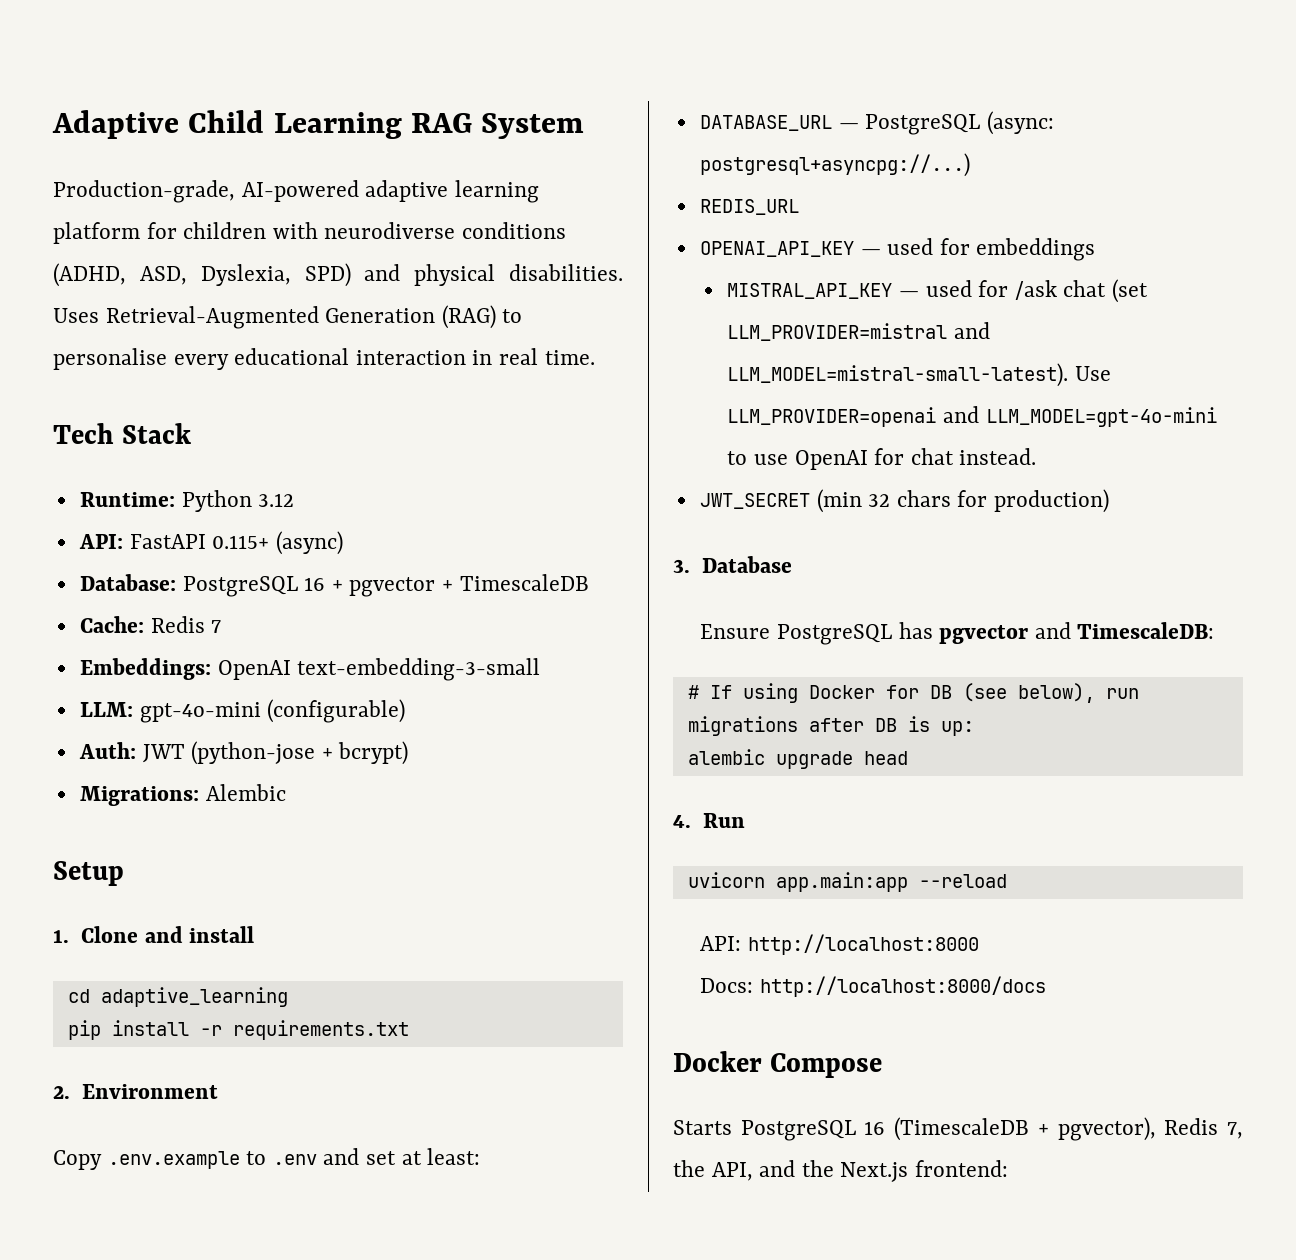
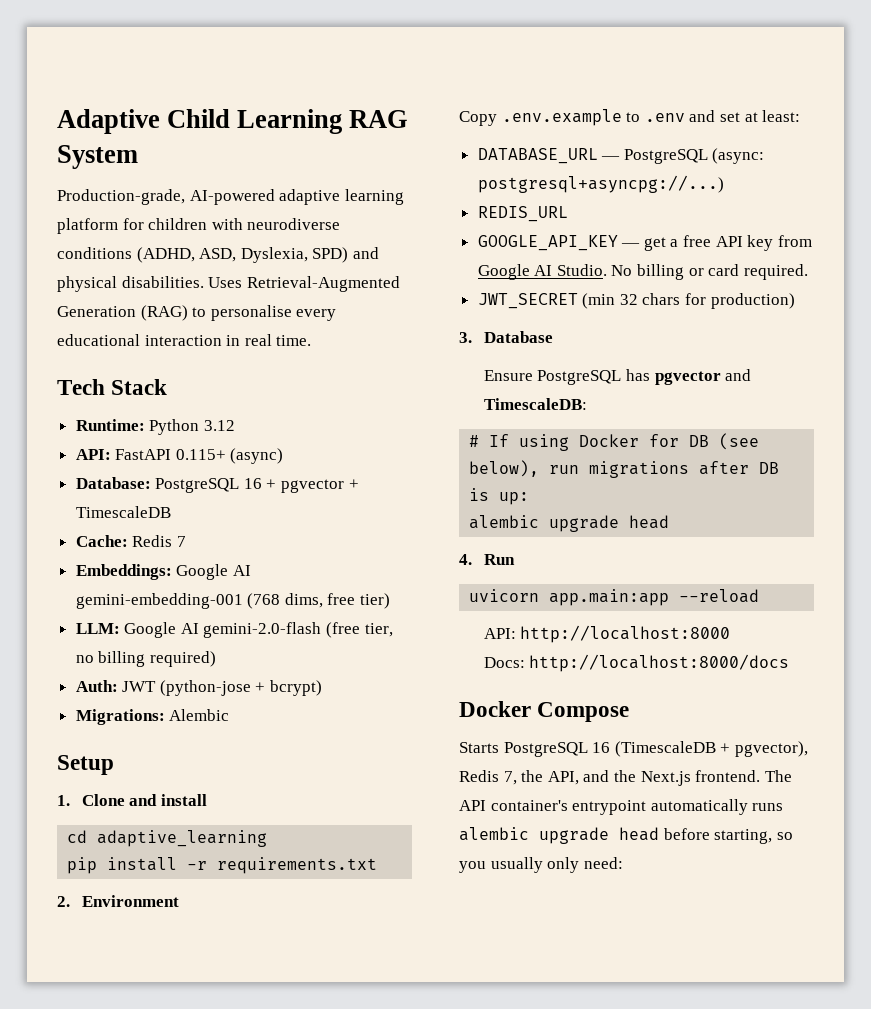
- Embeddings: OpenAI text-embedding-3-small
- LLM: gpt-4o-mini (configurable)
+ Embeddings: Google AI gemini-embedding-001 (768 dims, free tier)
+ LLM: Google AI gemini-2.0-flash (free tier, no billing required)
- OPENAI_API_KEY — used for embeddings
- MISTRAL_API_KEY — used for /ask chat (set LLM_PROVIDER=mistral and LLM_MODEL=mistral-small-latest). Use LLM_PROVIDER=openai and LLM_MODEL=gpt-4o-mini to use OpenAI for chat instead.
+ GOOGLE_API_KEY — get a free API key from Google AI Studio. No billing or card required.
- Starts PostgreSQL 16 (TimescaleDB + pgvector), Redis 7, the API, and the Next.js frontend:
+ Starts PostgreSQL 16 (TimescaleDB + pgvector), Redis 7, the API, and the Next.js frontend. The API container's entrypoint automatically runs alembic upgrade head before starting, so you usually only need:

